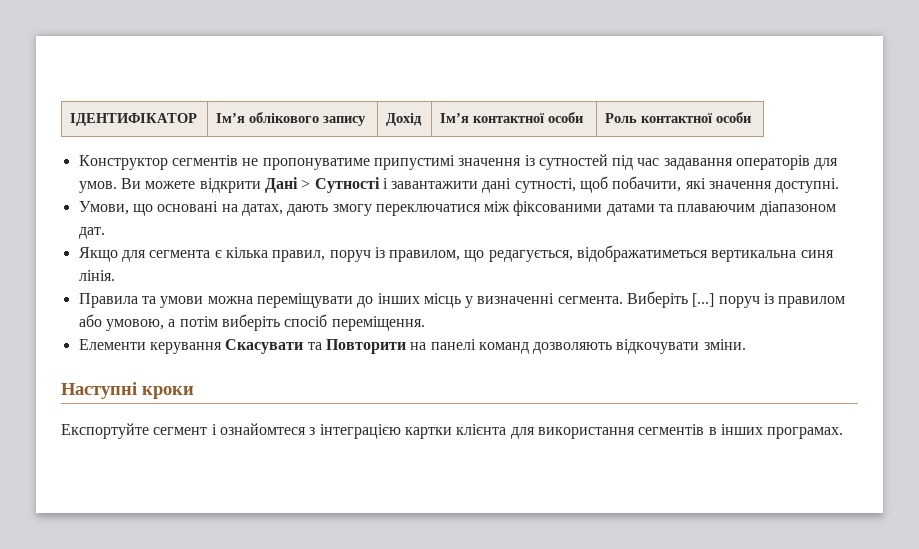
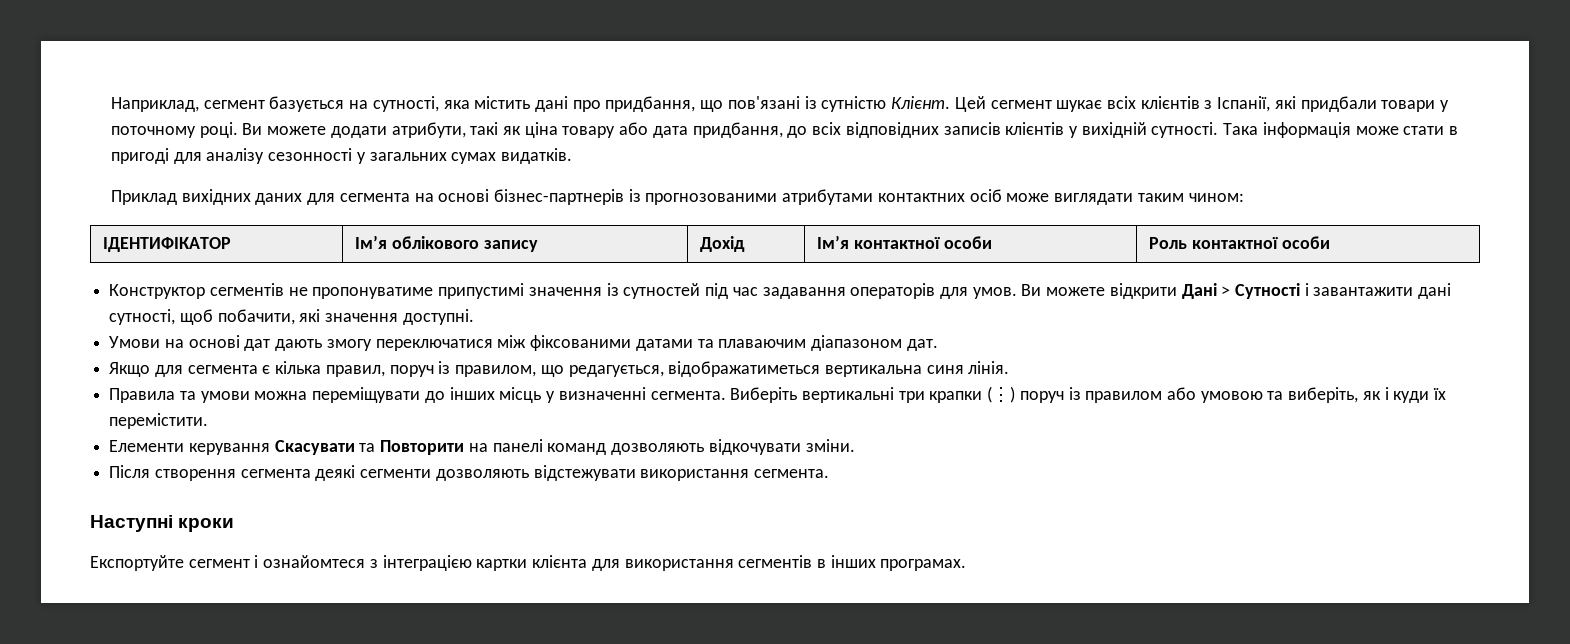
+ Наприклад, сегмент базується на сутності, яка містить дані про придбання, що пов'язані із сутністю Клієнт. Цей сегмент шукає всіх клієнтів з Іспанії, які придбали товари у поточному році. Ви можете додати атрибути, такі як ціна товару або дата придбання, до всіх відповідних записів клієнтів у вихідній сутності. Така інформація може стати в пригоді для аналізу сезонності у загальних сумах видатків.
+ Приклад вихідних даних для сегмента на основі бізнес-партнерів із прогнозованими атрибутами контактних осіб може виглядати таким чином:
- Умови, що основані на датах, дають змогу переключатися між фіксованими датами та плаваючим діапазоном дат.
+ Умови на основі дат дають змогу переключатися між фіксованими датами та плаваючим діапазоном дат.
- Виберіть [...] поруч із правилом або умовою, а потім виберіть спосіб переміщення.
+ Виберіть вертикальні три крапки (⋮) поруч із правилом або умовою та виберіть, як і куди їх перемістити.
+ Після створення сегмента деякі сегменти дозволяють відстежувати використання сегмента.

